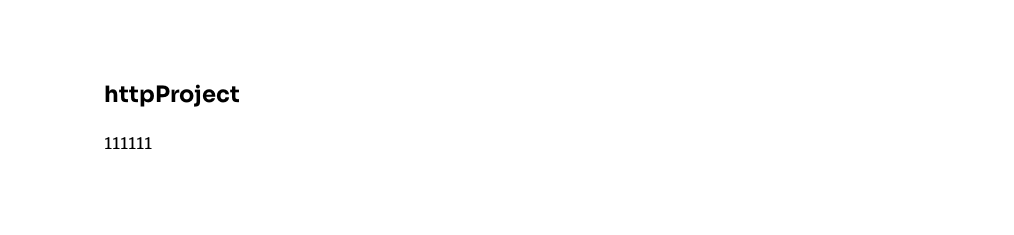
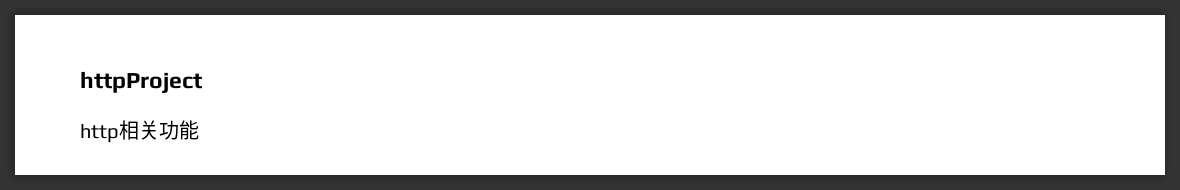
- 111111
+ http相关功能

